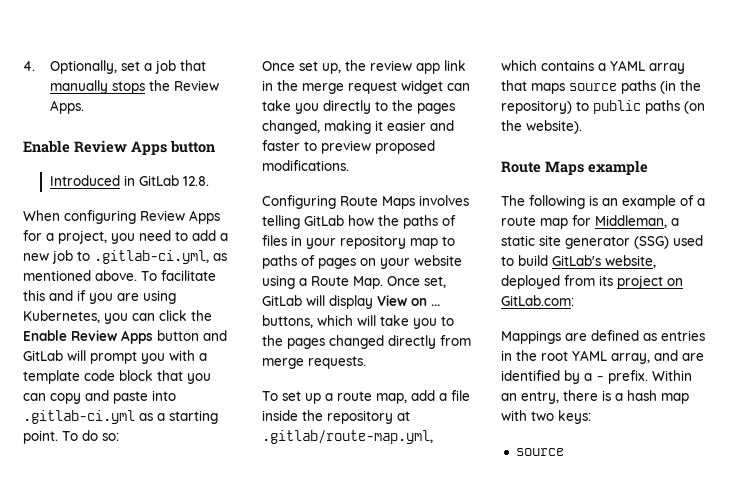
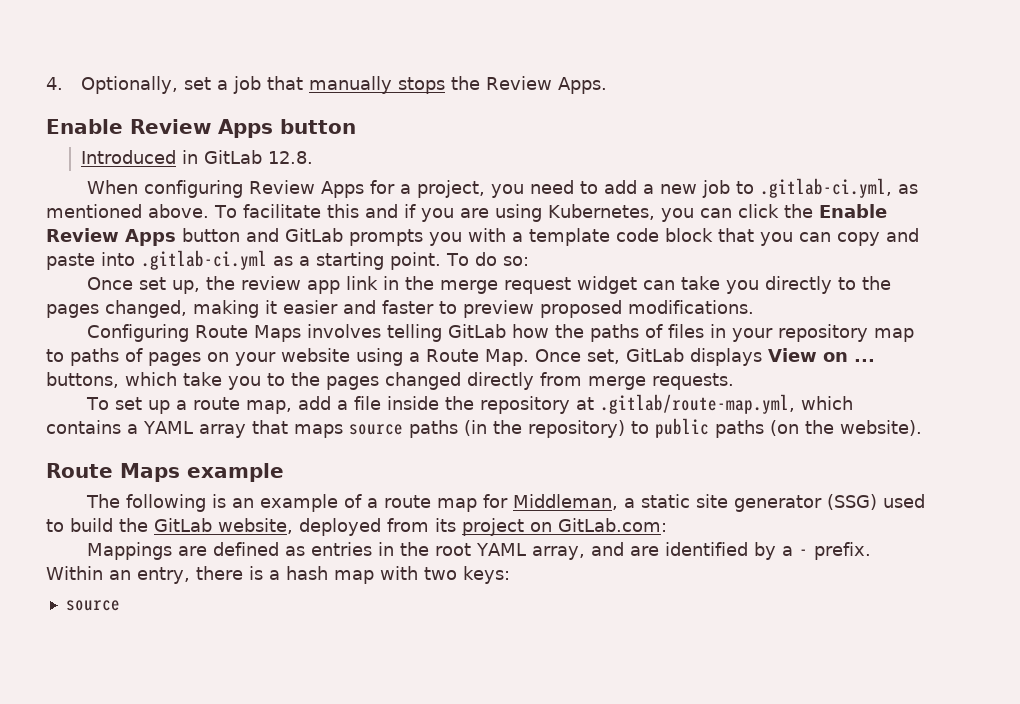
- To facilitate this and if you are using Kubernetes, you can click the Enable Review Apps button and GitLab will prompt you with a template code block that you can copy and paste into .gitlab-ci.yml as a starting point.
+ To facilitate this and if you are using Kubernetes, you can click the Enable Review Apps button and GitLab prompts you with a template code block that you can copy and paste into .gitlab-ci.yml as a starting point.
- Configuring Route Maps involves telling GitLab how the paths of files in your repository map to paths of pages on your website using a Route Map. Once set, GitLab will display View on ... buttons, which will take you to the pages changed directly from merge requests.
+ Configuring Route Maps involves telling GitLab how the paths of files in your repository map to paths of pages on your website using a Route Map. Once set, GitLab displays View on ... buttons, which take you to the pages changed directly from merge requests.
- The following is an example of a route map for Middleman, a static site generator (SSG) used to build GitLab's website, deployed from its project on GitLab.com:
+ The following is an example of a route map for Middleman, a static site generator (SSG) used to build the GitLab website, deployed from its project on GitLab.com:

